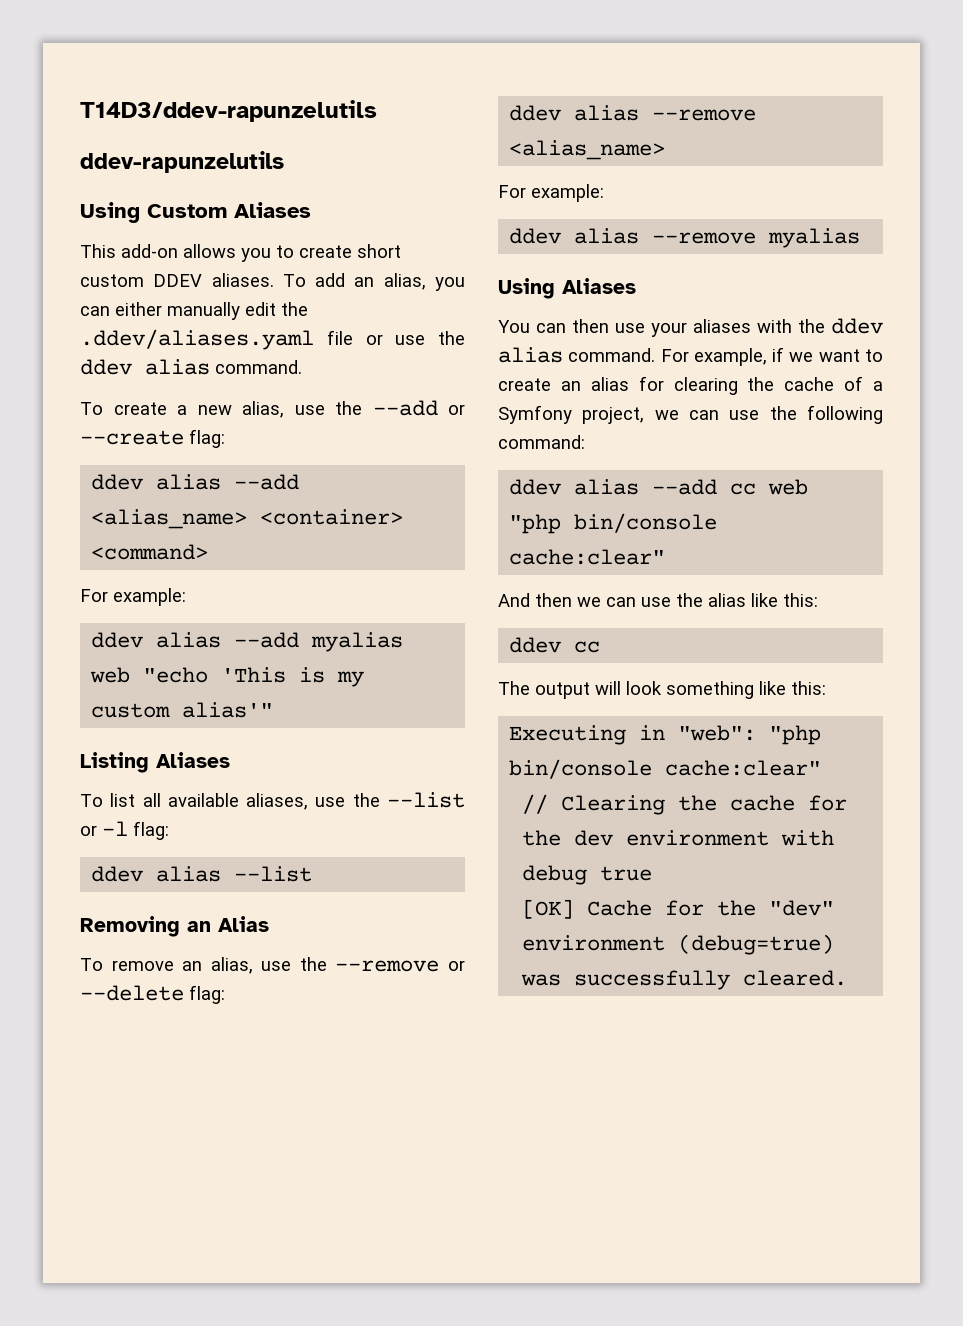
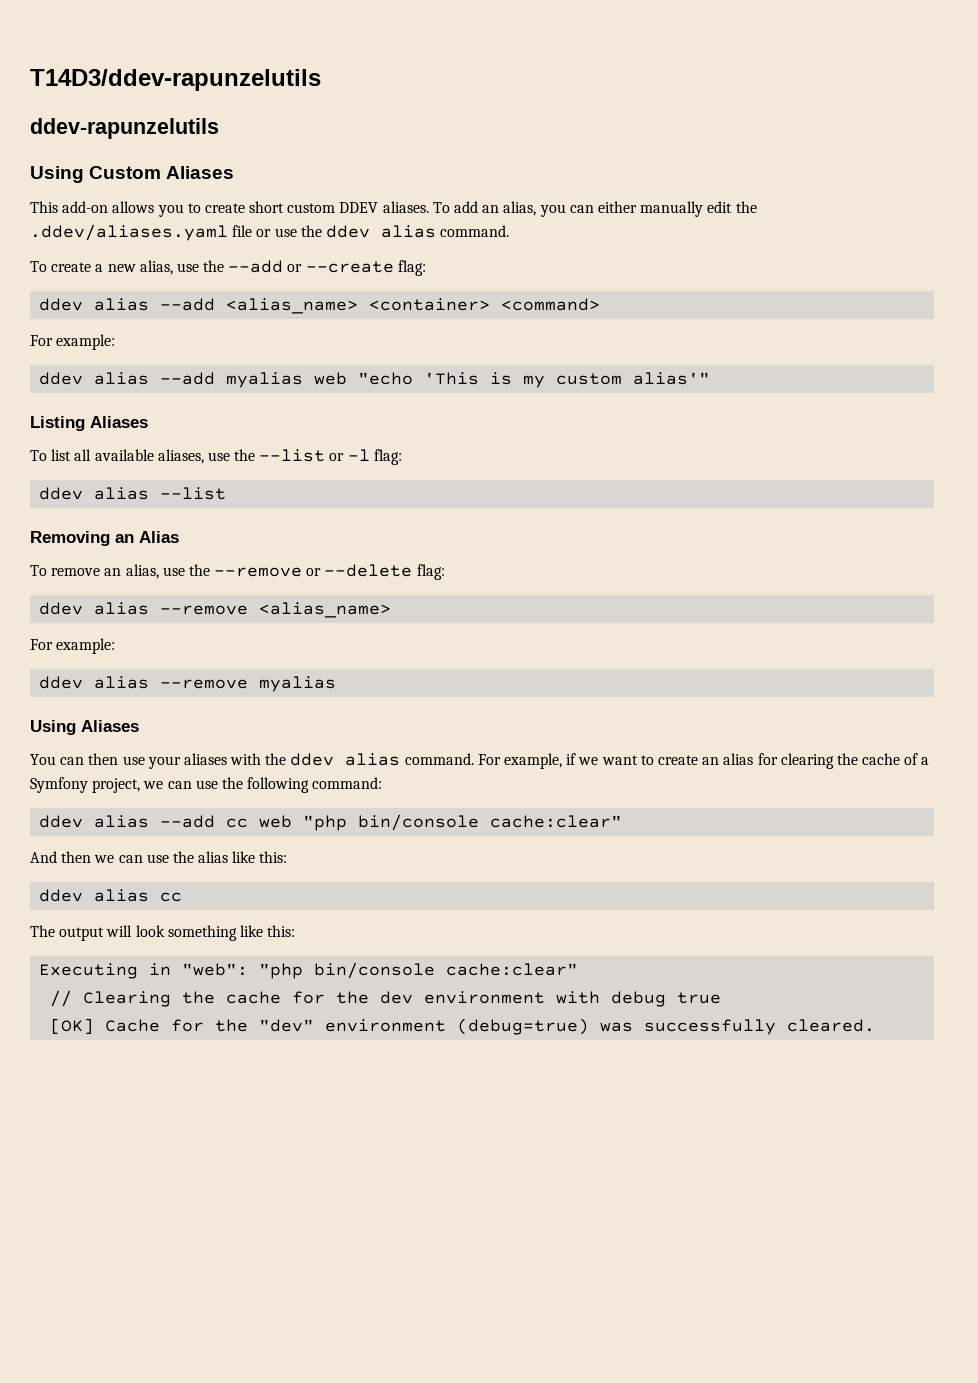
- ddev cc
+ ddev alias cc

